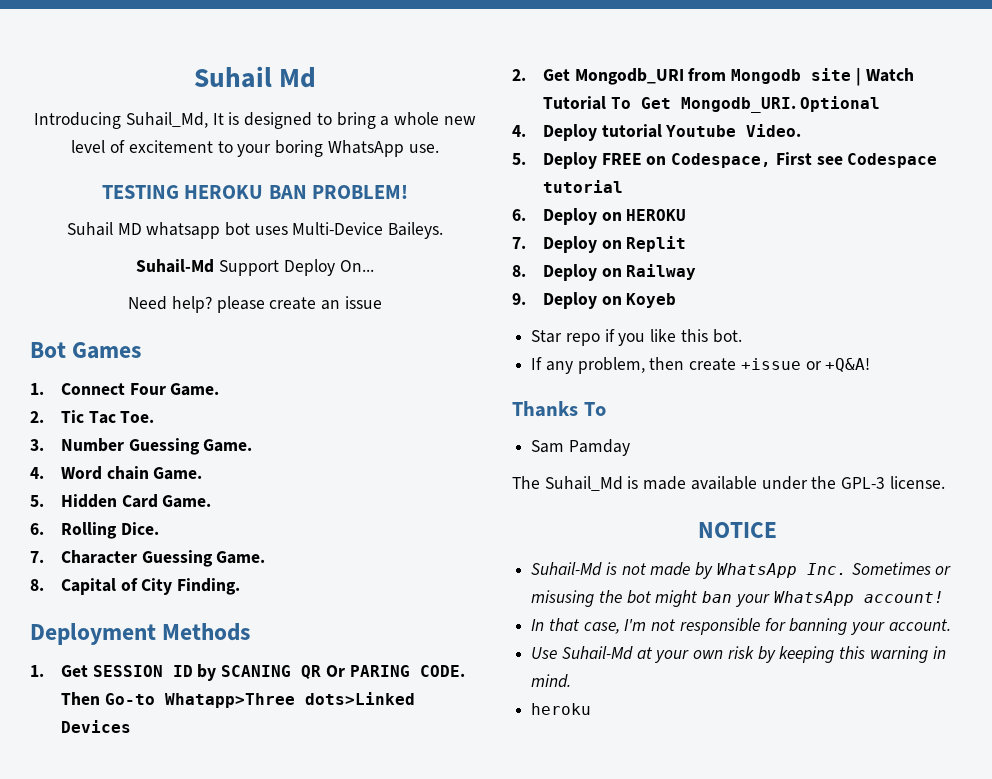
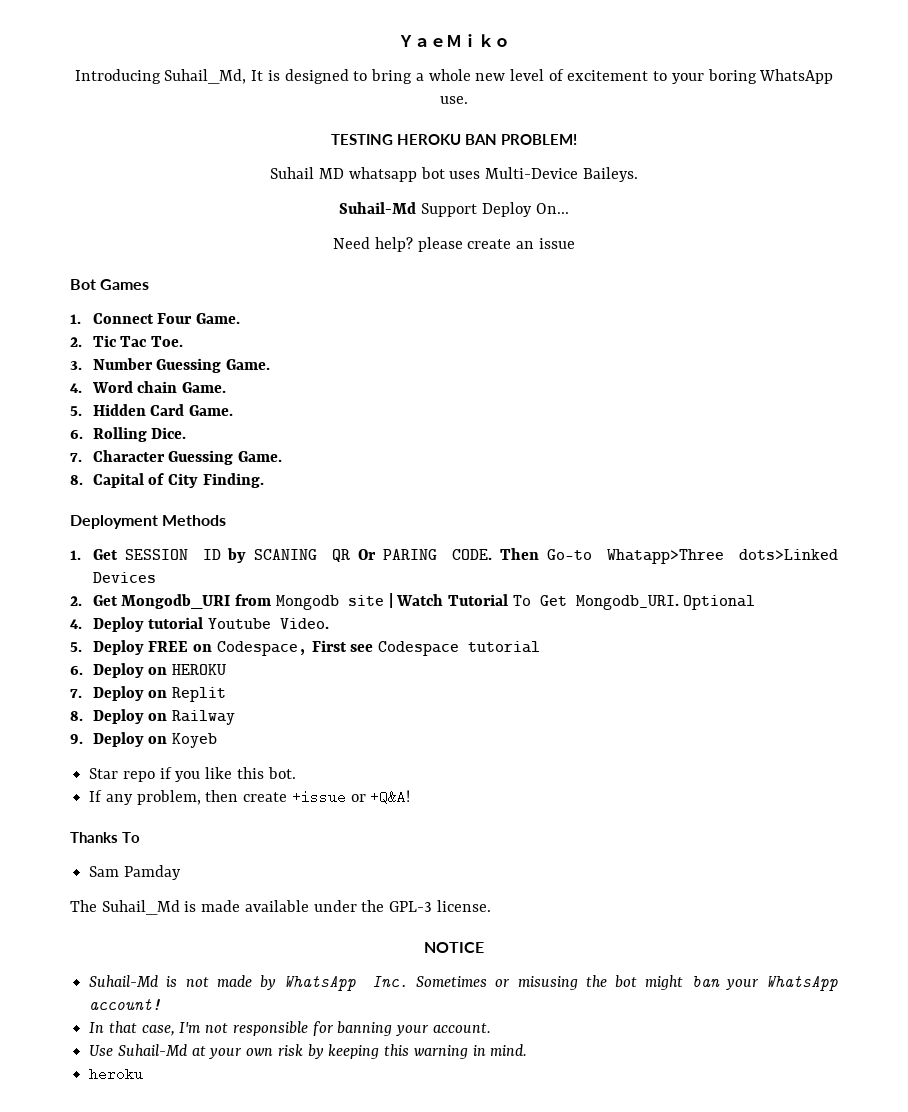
- Suhail Md
+ ＹａｅＭｉｋｏ

